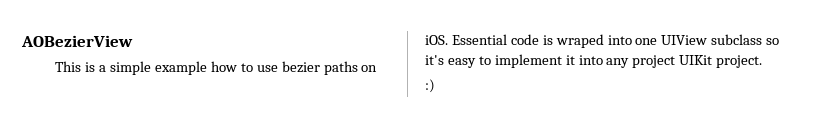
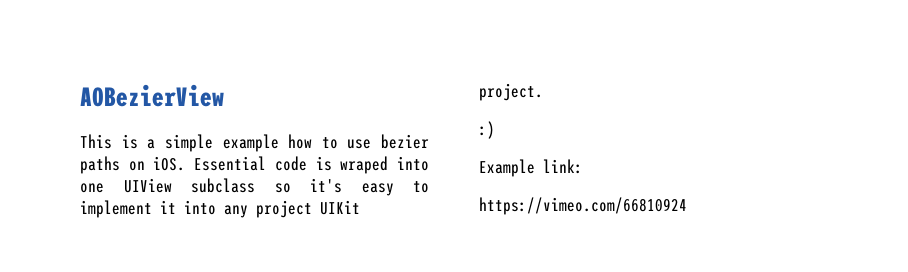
+ Example link:
+ https://vimeo.com/66810924

